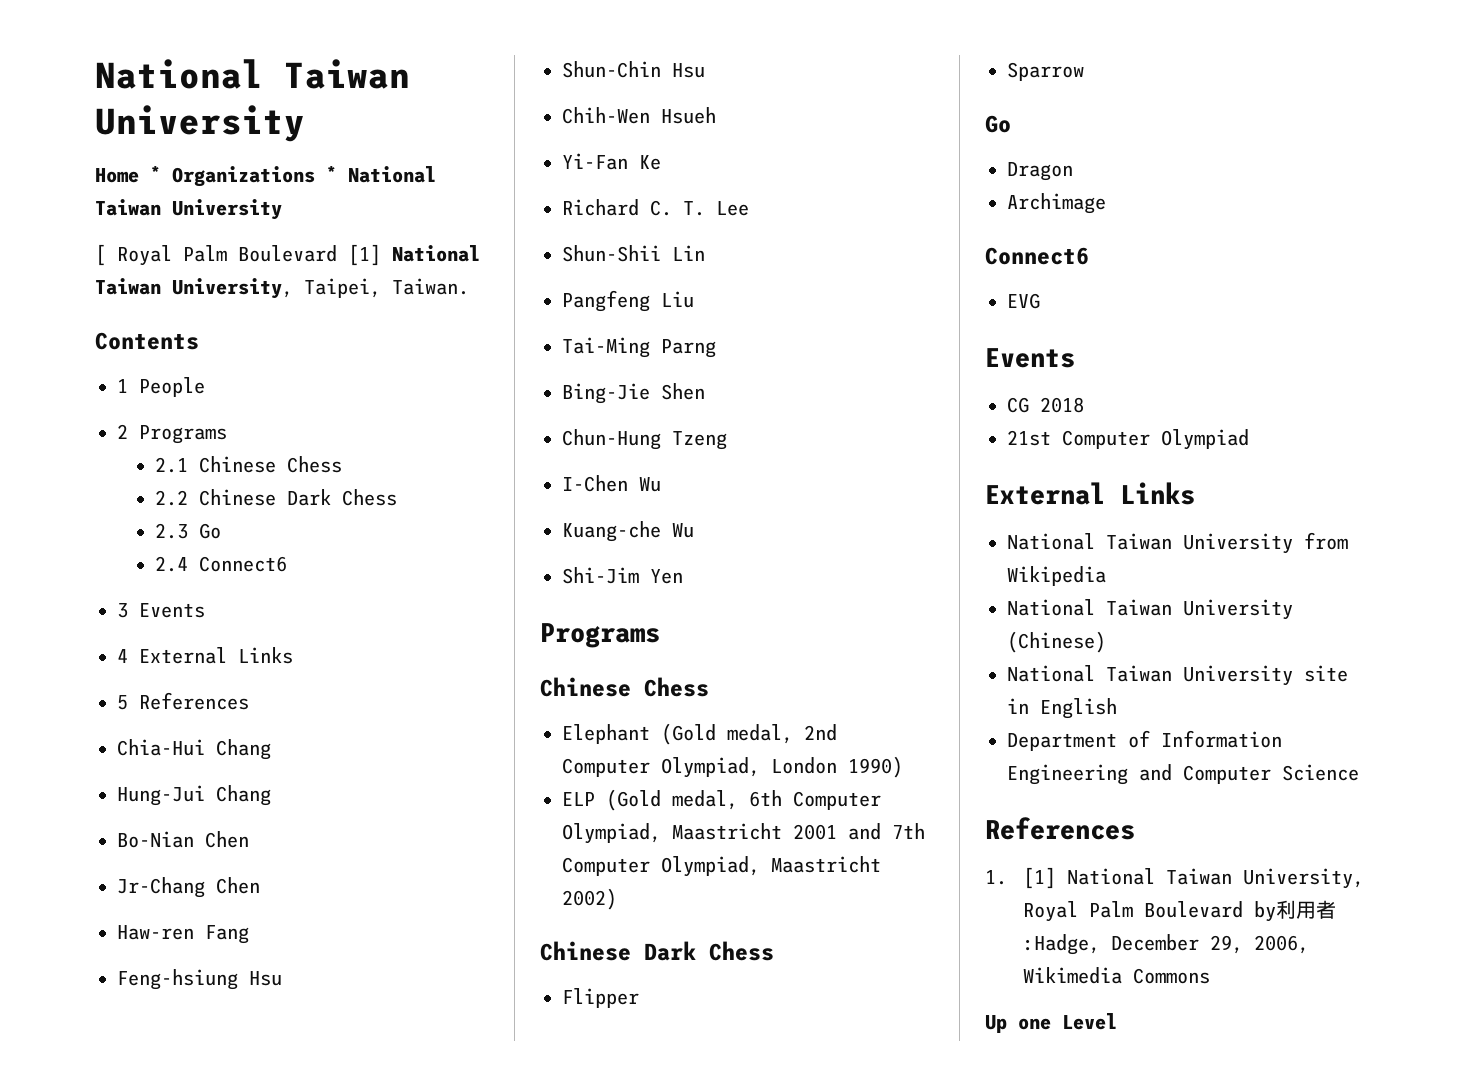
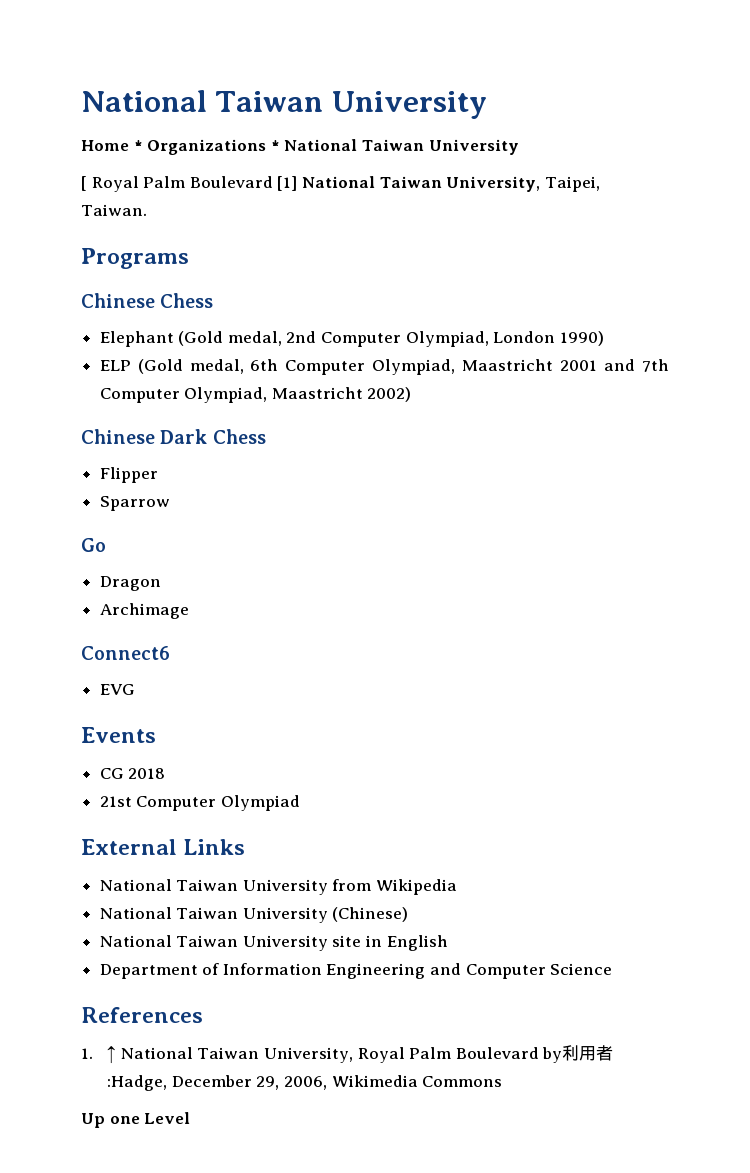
- Contents
- 1 People
- 2 Programs
- 2.1 Chinese Chess
- 2.2 Chinese Dark Chess
- 2.3 Go
- 2.4 Connect6
- 3 Events
- 4 External Links
- 5 References
- Chia-Hui Chang
- Hung-Jui Chang
- Bo-Nian Chen
- Jr-Chang Chen
- Haw-ren Fang
- Feng-hsiung Hsu
- Shun-Chin Hsu
- Chih-Wen Hsueh
- Yi-Fan Ke
- Richard C. T. Lee
- Shun-Shii Lin
- Pangfeng Liu
- Tai-Ming Parng
- Bing-Jie Shen
- Chun-Hung Tzeng
- I-Chen Wu
- Kuang-che Wu
- Shi-Jim Yen
- 1. [1] National Taiwan University, Royal Palm Boulevard by利用者:Hadge, December 29, 2006, Wikimedia Commons
+ 1. ↑ National Taiwan University, Royal Palm Boulevard by利用者:Hadge, December 29, 2006, Wikimedia Commons

